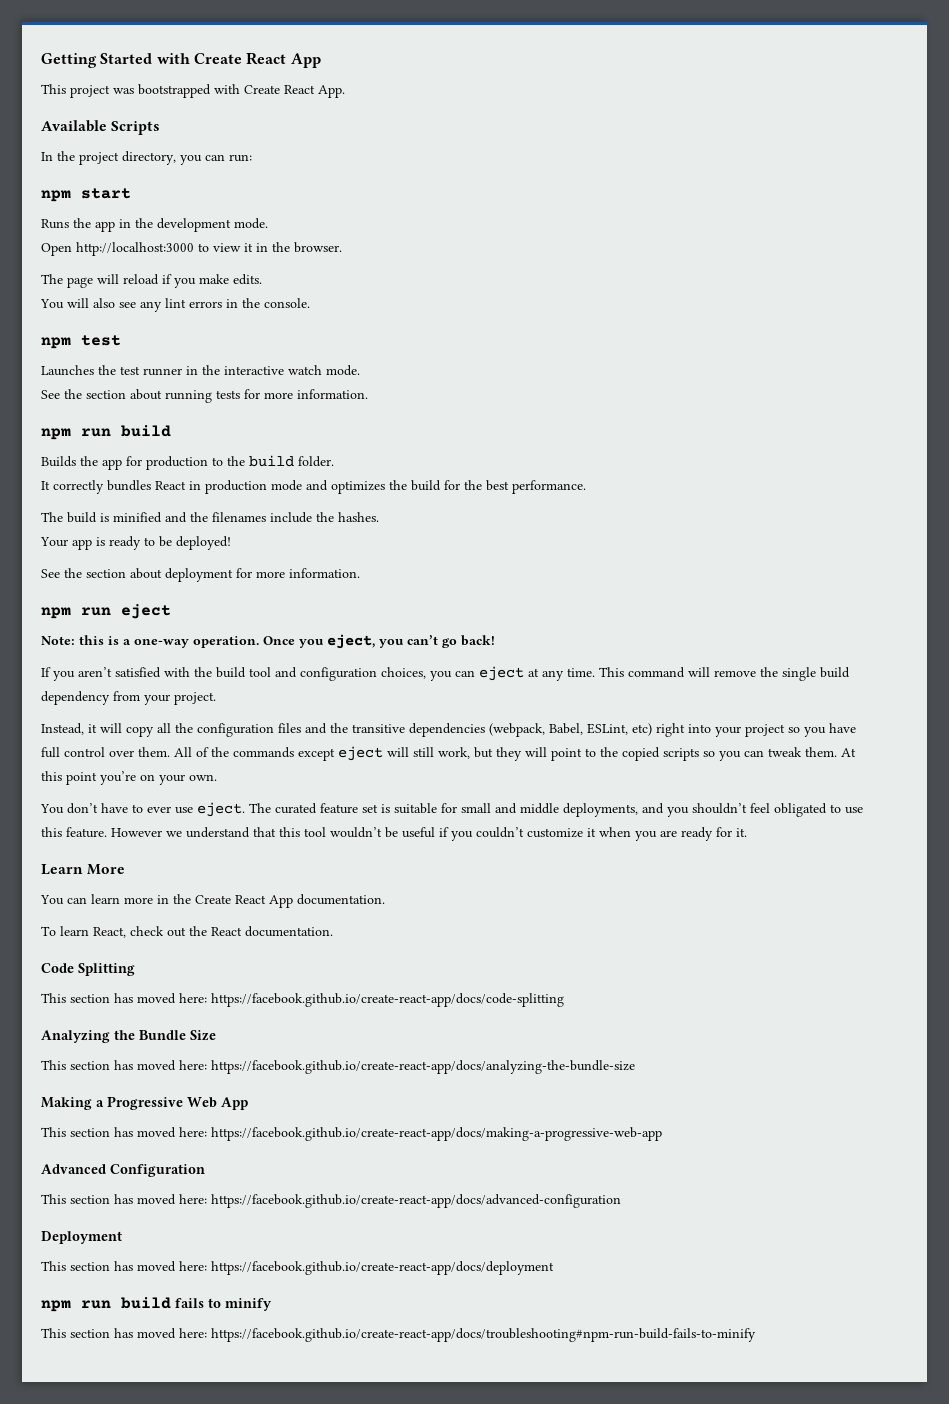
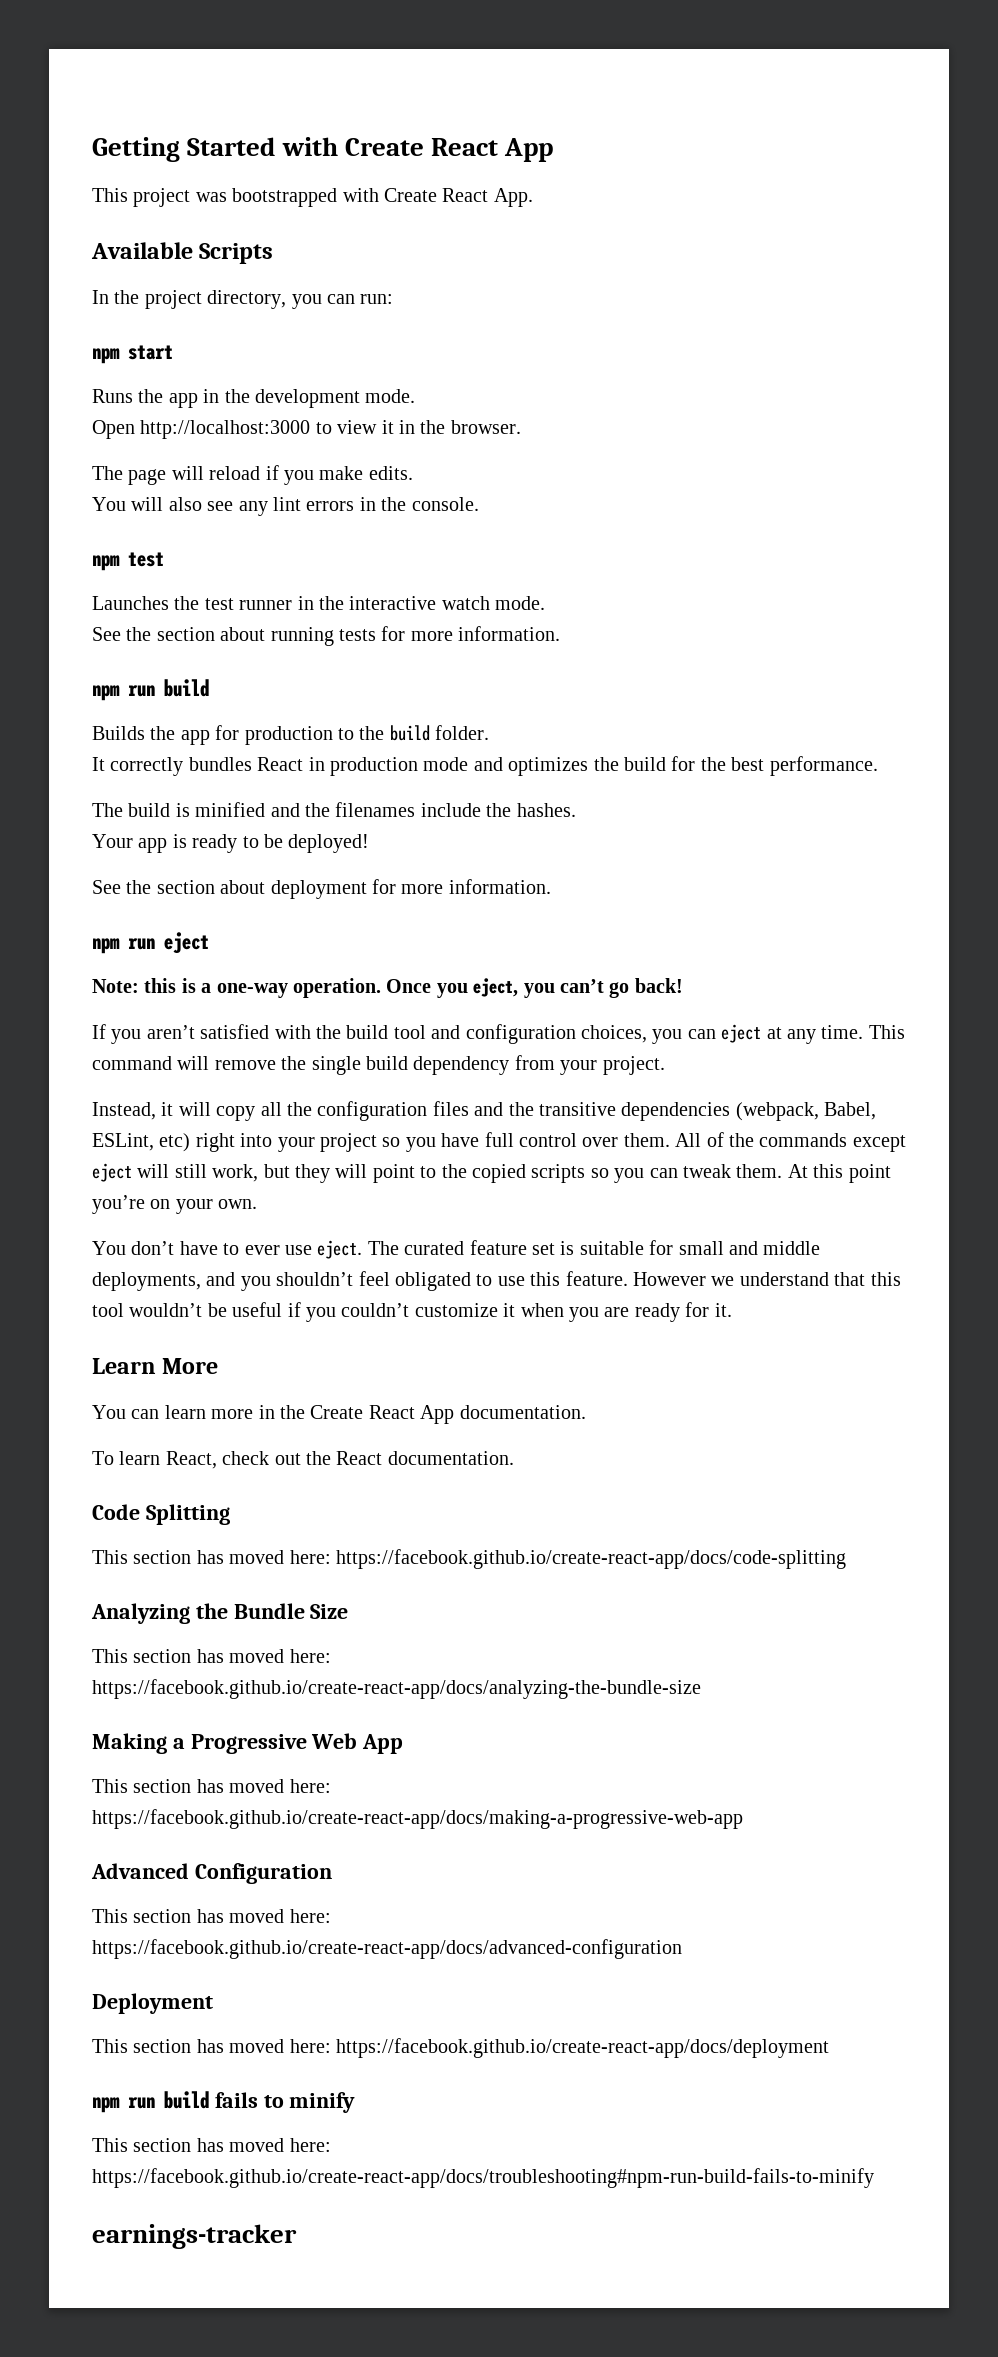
+ earnings-tracker

